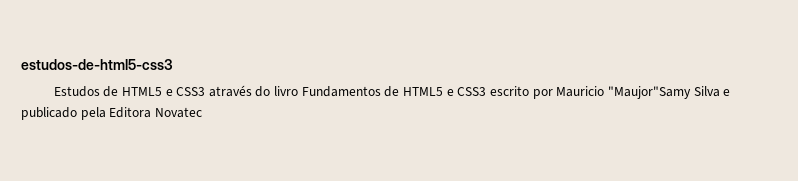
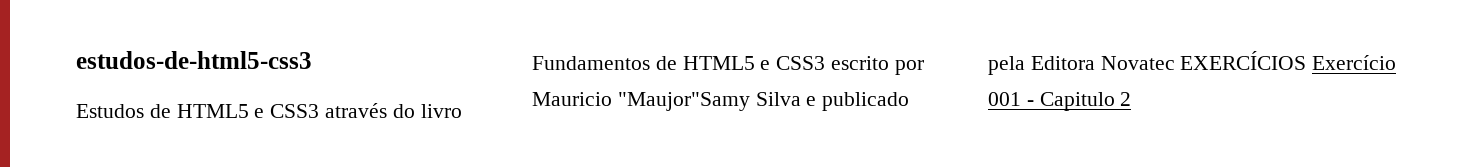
- Estudos de HTML5 e CSS3 através do livro Fundamentos de HTML5 e CSS3 escrito por Mauricio "Maujor"Samy Silva e publicado pela Editora Novatec
+ Estudos de HTML5 e CSS3 através do livro Fundamentos de HTML5 e CSS3 escrito por Mauricio "Maujor"Samy Silva e publicado pela Editora Novatec EXERCÍCIOS Exercício 001 - Capitulo 2

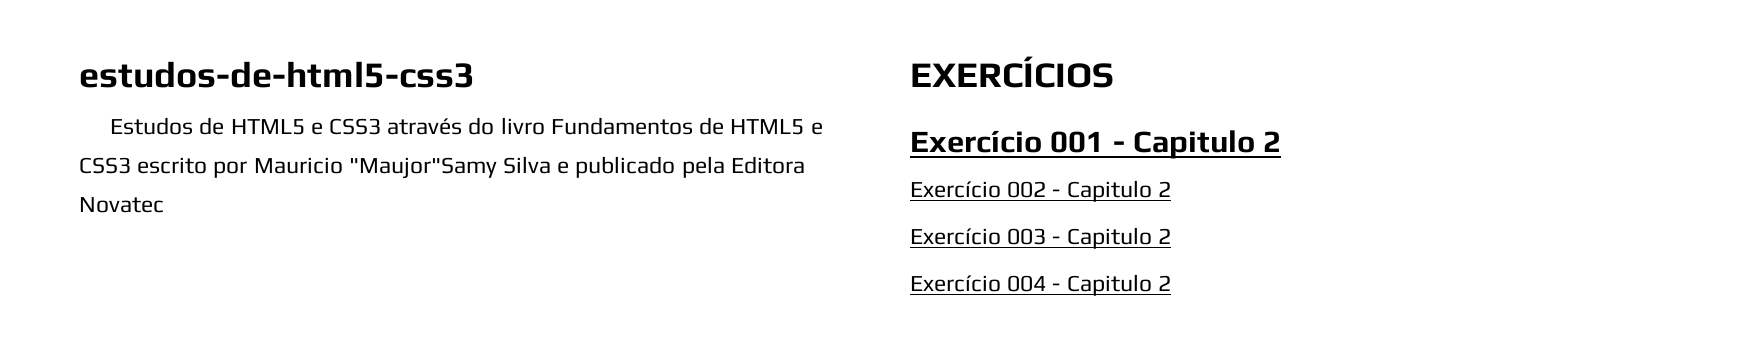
- Estudos de HTML5 e CSS3 através do livro Fundamentos de HTML5 e CSS3 escrito por Mauricio "Maujor"Samy Silva e publicado pela Editora Novatec EXERCÍCIOS Exercício 001 - Capitulo 2
+ Estudos de HTML5 e CSS3 através do livro Fundamentos de HTML5 e CSS3 escrito por Mauricio "Maujor"Samy Silva e publicado pela Editora Novatec
+ EXERCÍCIOS
+ Exercício 001 - Capitulo 2
+ Exercício 002 - Capitulo 2
+ Exercício 003 - Capitulo 2
+ Exercício 004 - Capitulo 2

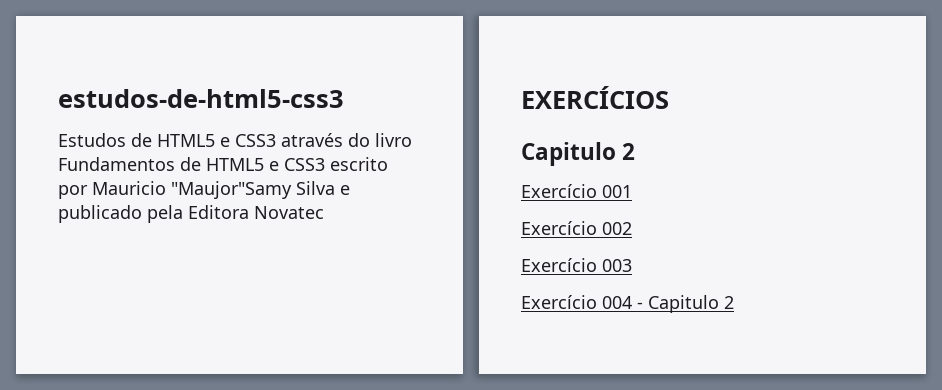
  EXERCÍCIOS
- Exercício 001 - Capitulo 2
+ Capitulo 2
+ Exercício 001
- Exercício 002 - Capitulo 2
+ Exercício 002
- Exercício 003 - Capitulo 2
+ Exercício 003

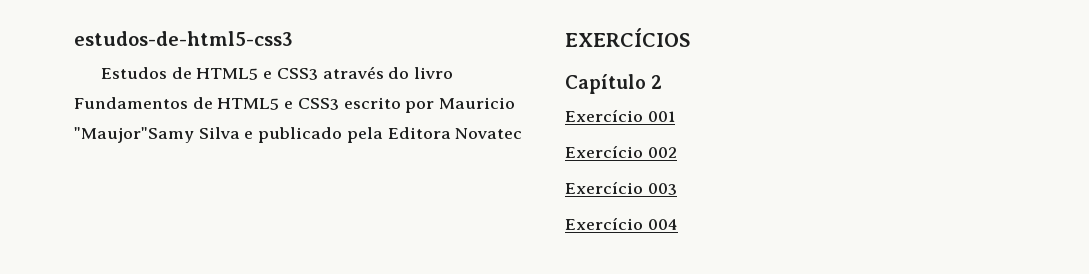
  EXERCÍCIOS
- Capitulo 2
+ Capítulo 2
- Exercício 004 - Capitulo 2
+ Exercício 004

